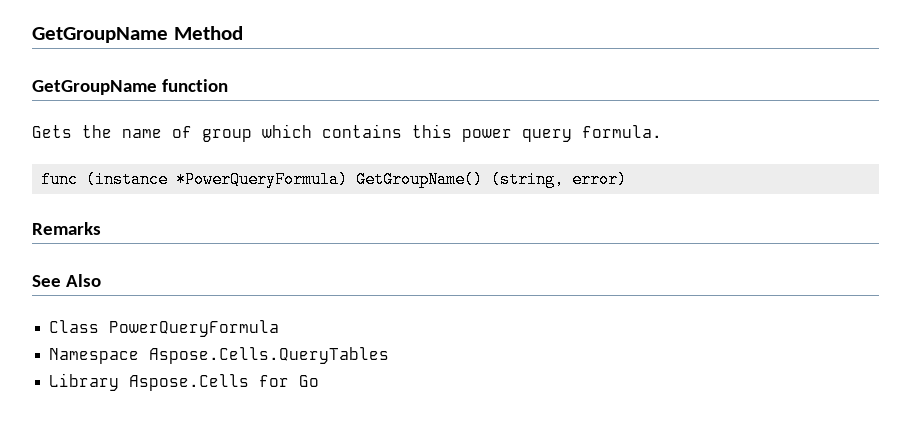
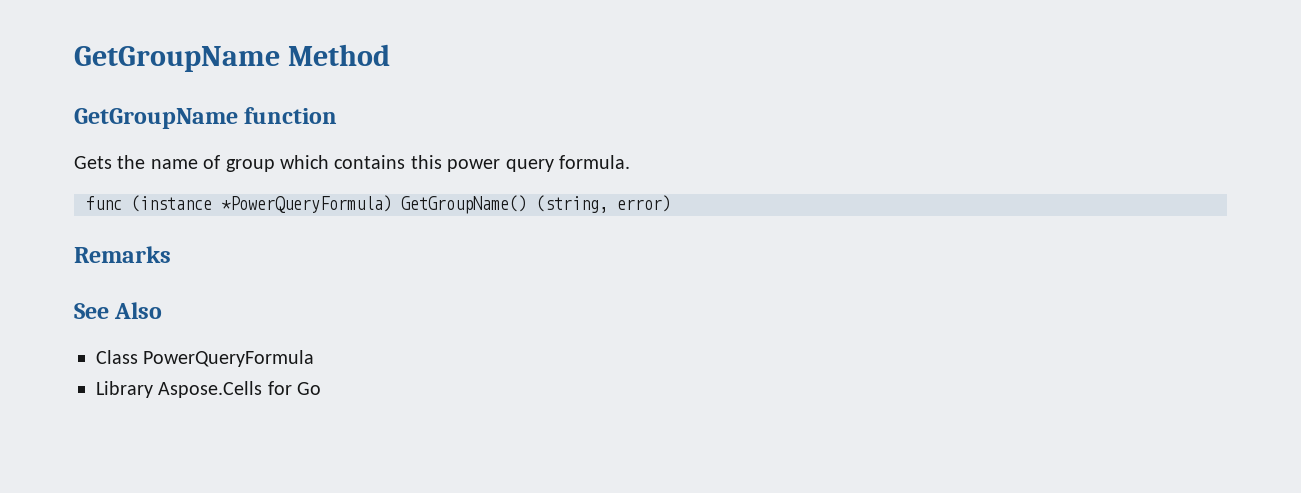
- Namespace Aspose.Cells.QueryTables

